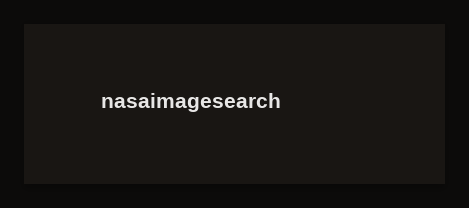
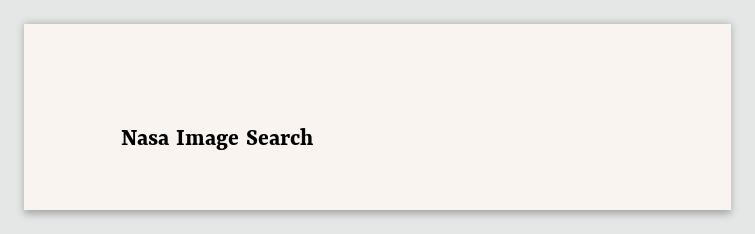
- nasaimagesearch
+ Nasa Image Search

